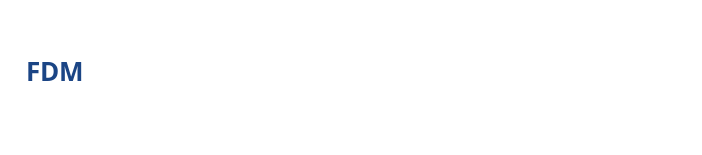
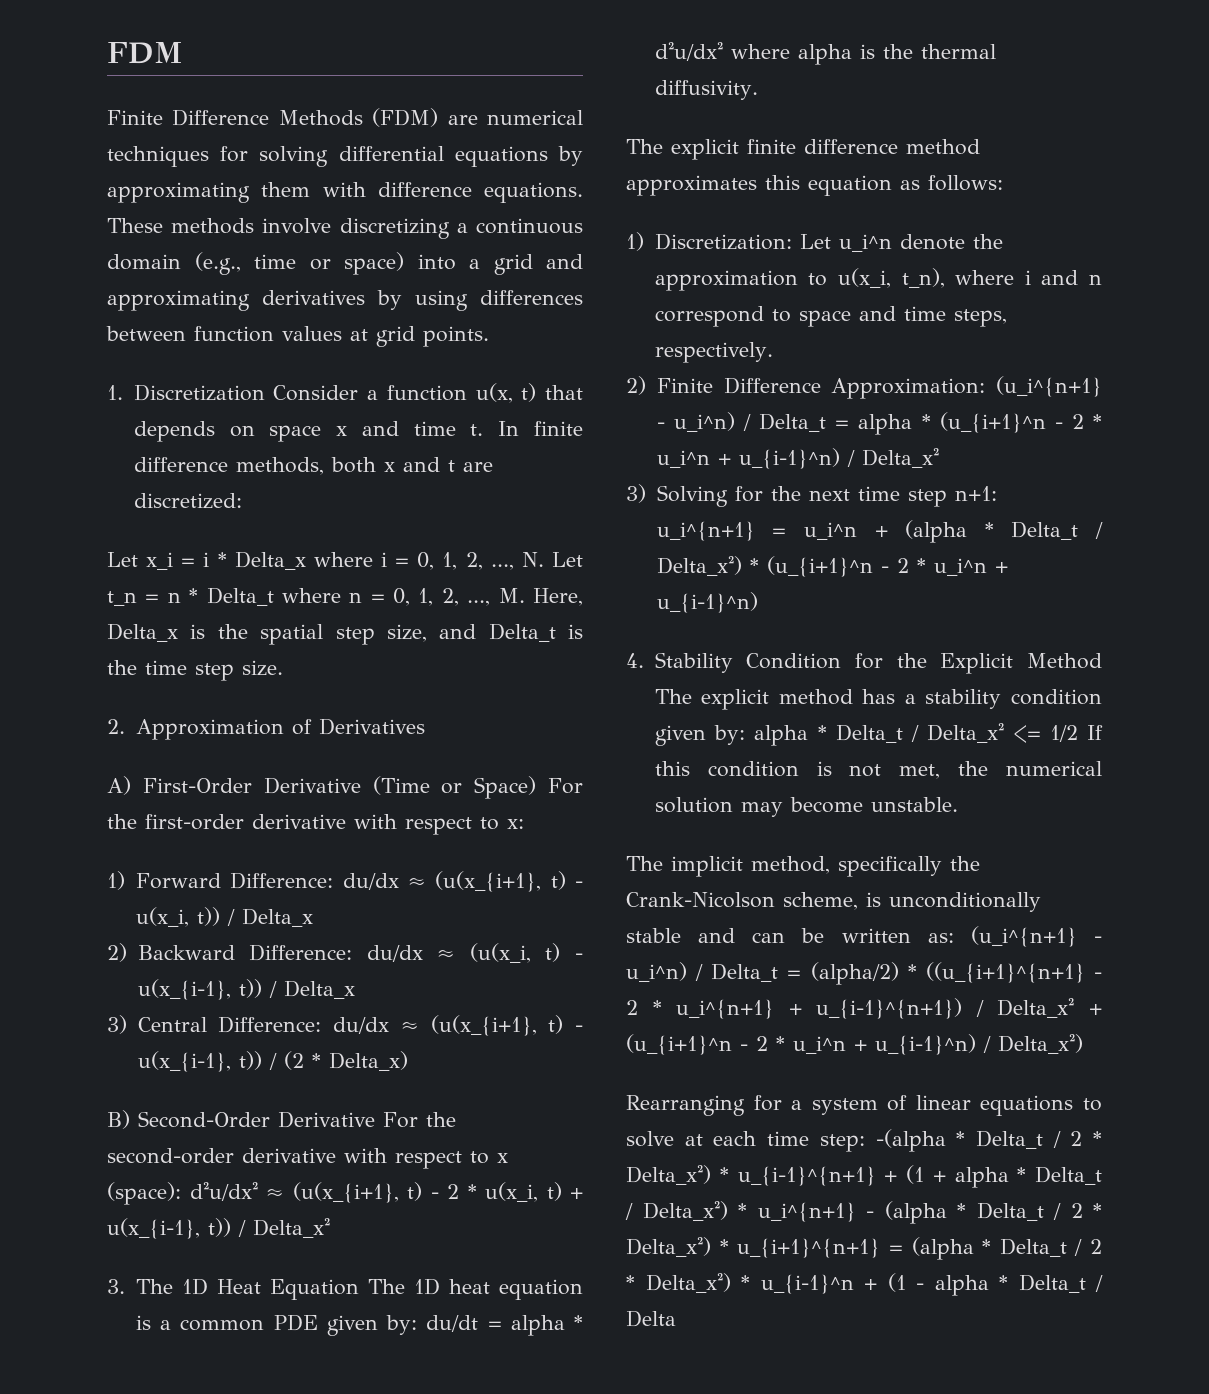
+ Finite Difference Methods (FDM) are numerical techniques for solving differential equations by approximating them with difference equations. These methods involve discretizing a continuous domain (e.g., time or space) into a grid and approximating derivatives by using differences between function values at grid points.
+ 1. Discretization Consider a function u(x, t) that depends on space x and time t. In finite difference methods, both x and t are discretized:
+ Let x_i = i * Delta_x where i = 0, 1, 2, ..., N. Let t_n = n * Delta_t where n = 0, 1, 2, ..., M. Here, Delta_x is the spatial step size, and Delta_t is the time step size.
+ 2. Approximation of Derivatives
+ A) First-Order Derivative (Time or Space) For the first-order derivative with respect to x:
+ 1) Forward Difference: du/dx ≈ (u(x_{i+1}, t) - u(x_i, t)) / Delta_x
+ 2) Backward Difference: du/dx ≈ (u(x_i, t) - u(x_{i-1}, t)) / Delta_x
+ 3) Central Difference: du/dx ≈ (u(x_{i+1}, t) - u(x_{i-1}, t)) / (2 * Delta_x)
+ B) Second-Order Derivative For the second-order derivative with respect to x (space): d²u/dx² ≈ (u(x_{i+1}, t) - 2 * u(x_i, t) + u(x_{i-1}, t)) / Delta_x²
+ 3. The 1D Heat Equation The 1D heat equation is a common PDE given by: du/dt = alpha * d²u/dx² where alpha is the thermal diffusivity.
+ The explicit finite difference method approximates this equation as follows:
+ 1) Discretization: Let u_i^n denote the approximation to u(x_i, t_n), where i and n correspond to space and time steps, respectively.
+ 2) Finite Difference Approximation: (u_i^{n+1} - u_i^n) / Delta_t = alpha * (u_{i+1}^n - 2 * u_i^n + u_{i-1}^n) / Delta_x²
+ 3) Solving for the next time step n+1: u_i^{n+1} = u_i^n + (alpha * Delta_t / Delta_x²) * (u_{i+1}^n - 2 * u_i^n + u_{i-1}^n)
+ 4. Stability Condition for the Explicit Method The explicit method has a stability condition given by: alpha * Delta_t / Delta_x² <= 1/2 If this condition is not met, the numerical solution may become unstable.
+ The implicit method, specifically the Crank-Nicolson scheme, is unconditionally stable and can be written as: (u_i^{n+1} - u_i^n) / Delta_t = (alpha/2) * ((u_{i+1}^{n+1} - 2 * u_i^{n+1} + u_{i-1}^{n+1}) / Delta_x² + (u_{i+1}^n - 2 * u_i^n + u_{i-1}^n) / Delta_x²)
+ Rearranging for a system of linear equations to solve at each time step: -(alpha * Delta_t / 2 * Delta_x²) * u_{i-1}^{n+1} + (1 + alpha * Delta_t / Delta_x²) * u_i^{n+1} - (alpha * Delta_t / 2 * Delta_x²) * u_{i+1}^{n+1} = (alpha * Delta_t / 2 * Delta_x²) * u_{i-1}^n + (1 - alpha * Delta_t / Delta

